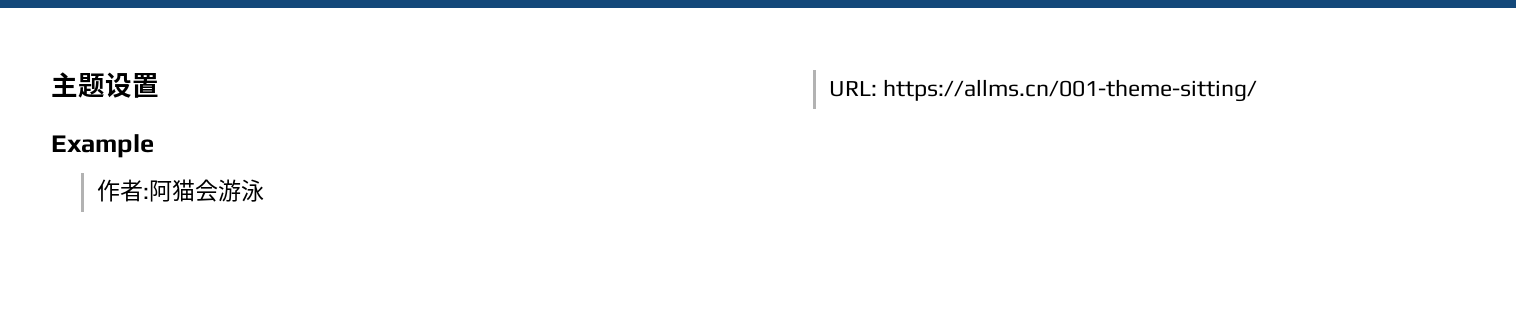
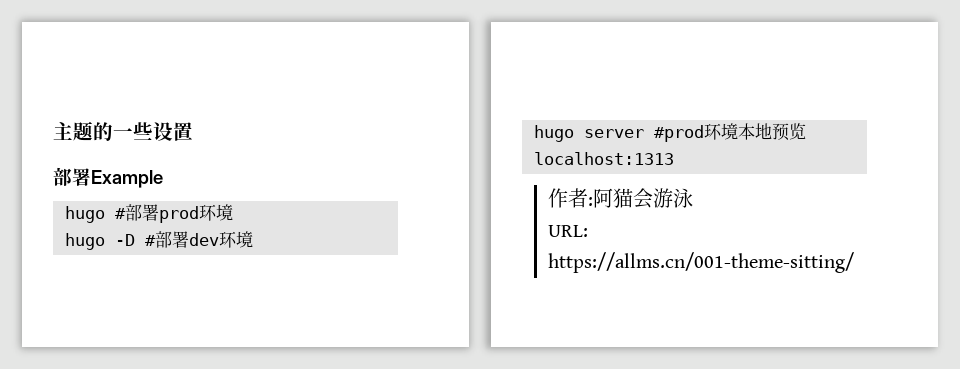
- 主题设置
+ 主题的一些设置
- Example
+ 部署Example
+ hugo #部署prod环境
+ hugo -D #部署dev环境
+ hugo server #prod环境本地预览localhost:1313

